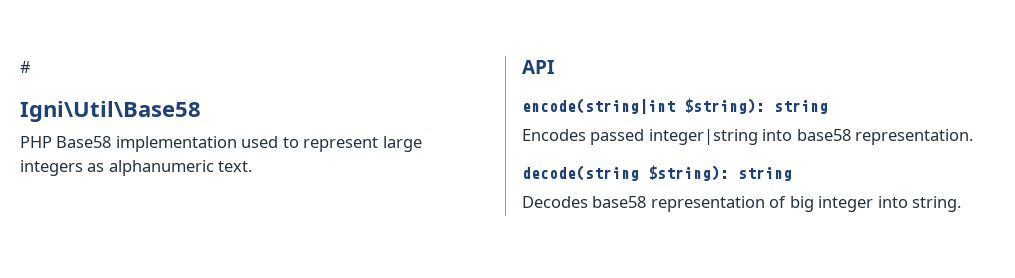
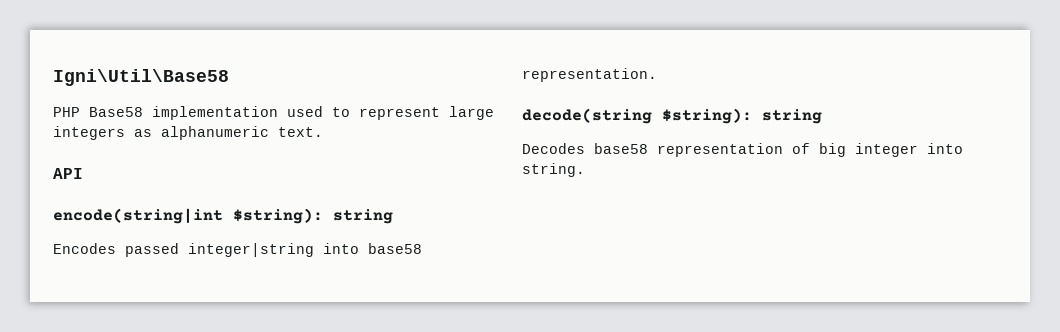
- #

